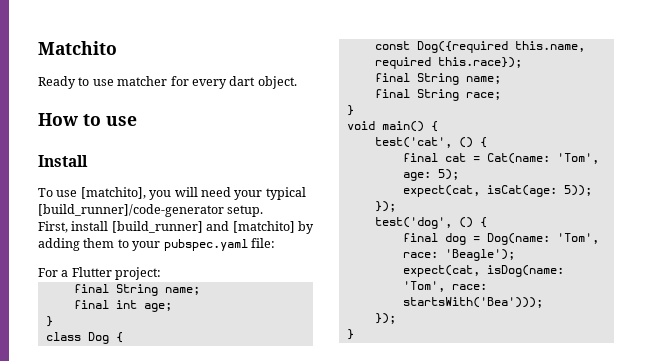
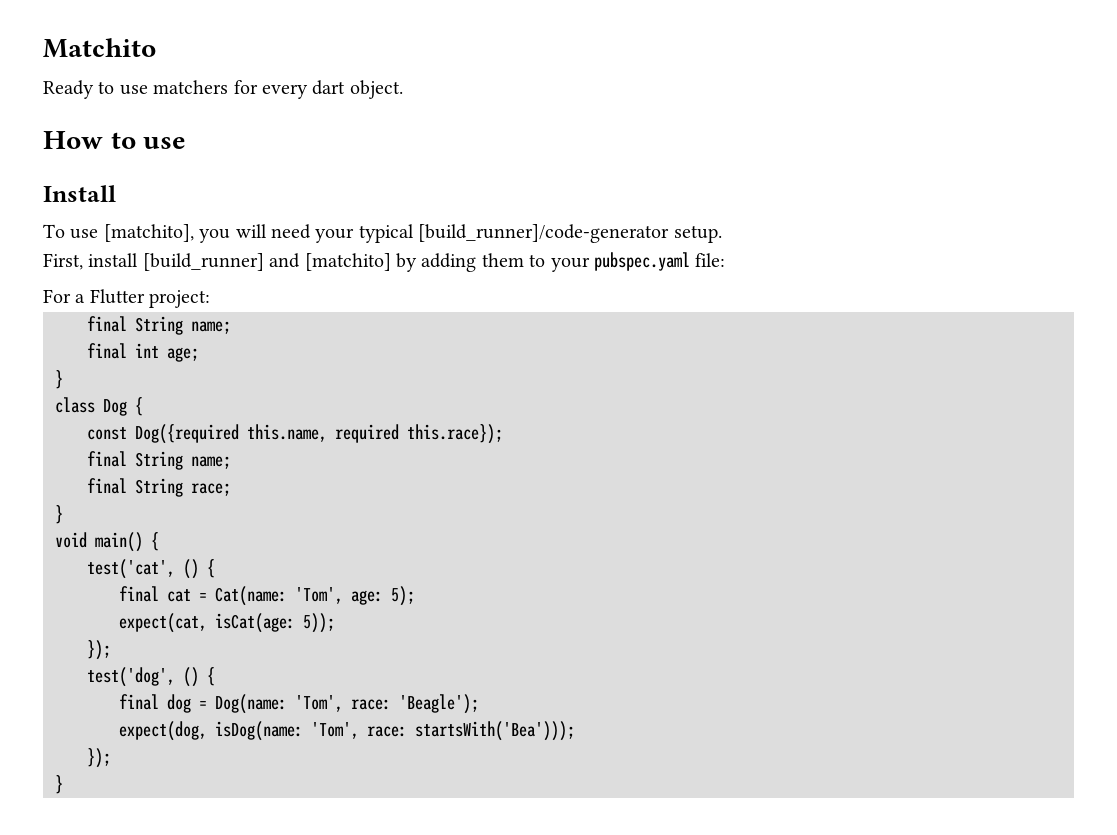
- Ready to use matcher for every dart object.
+ Ready to use matchers for every dart object.
- expect(cat, isDog(name: 'Tom', race: startsWith('Bea')));
+ expect(dog, isDog(name: 'Tom', race: startsWith('Bea')));

